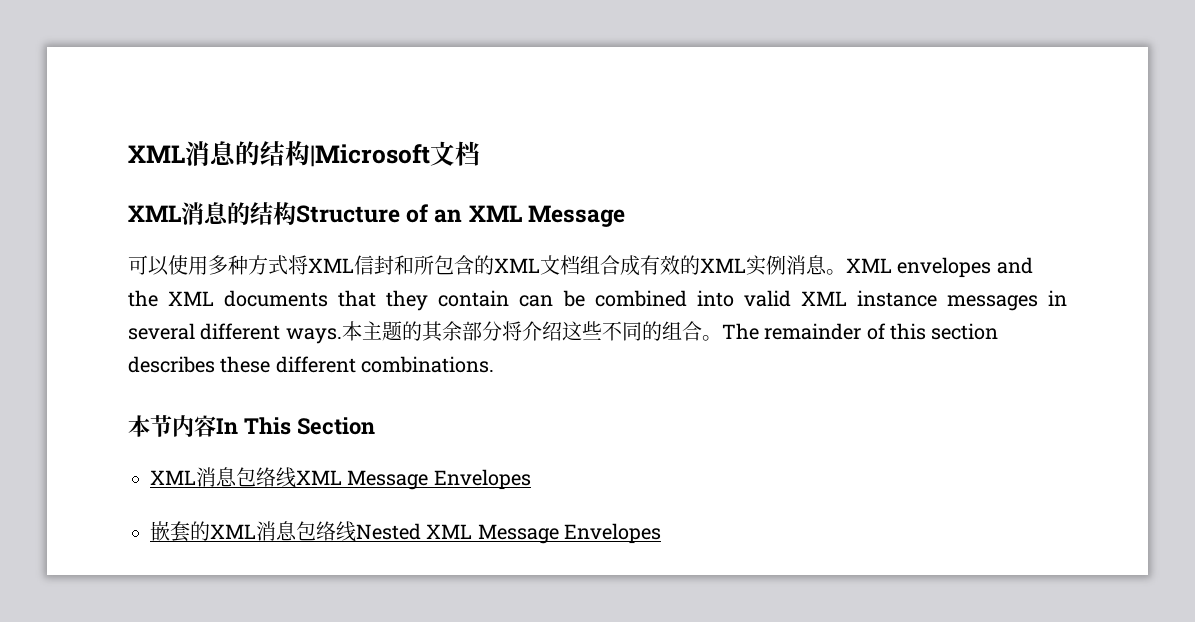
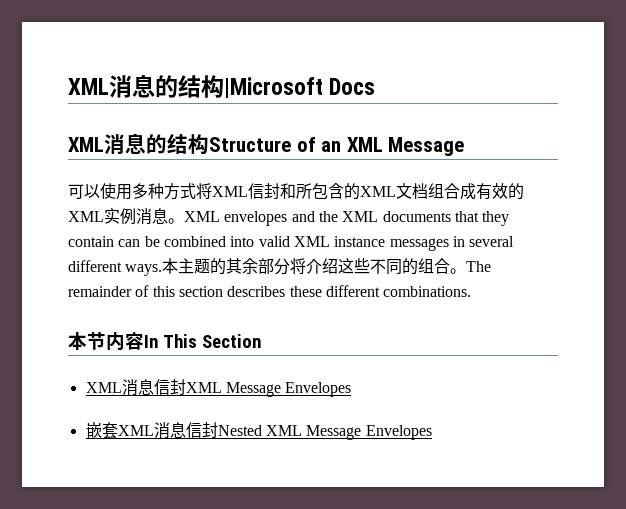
- XML消息的结构|Microsoft文档
+ XML消息的结构|Microsoft Docs
- XML消息包络线XML Message Envelopes
+ XML消息信封XML Message Envelopes
- 嵌套的XML消息包络线Nested XML Message Envelopes
+ 嵌套XML消息信封Nested XML Message Envelopes

